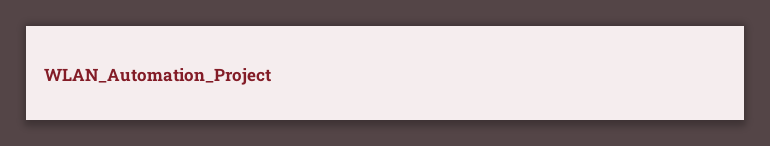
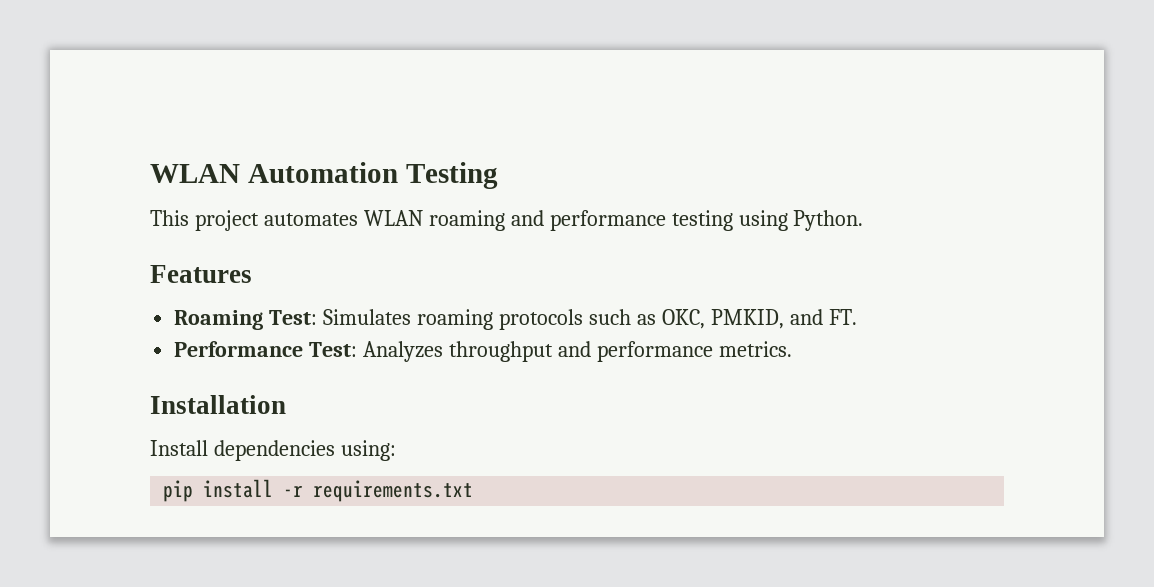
- WLAN_Automation_Project
+ WLAN Automation Testing
+ This project automates WLAN roaming and performance testing using Python.
+ Features
+ Roaming Test: Simulates roaming protocols such as OKC, PMKID, and FT.
+ Performance Test: Analyzes throughput and performance metrics.
+ Installation
+ Install dependencies using:
+ pip install -r requirements.txt

